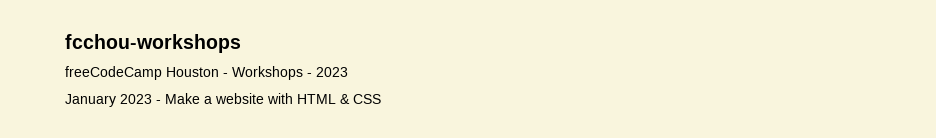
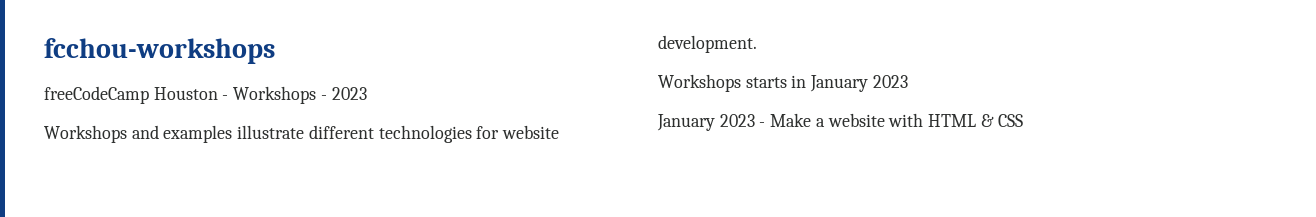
+ Workshops and examples illustrate different technologies for website development.
+ Workshops starts in January 2023

